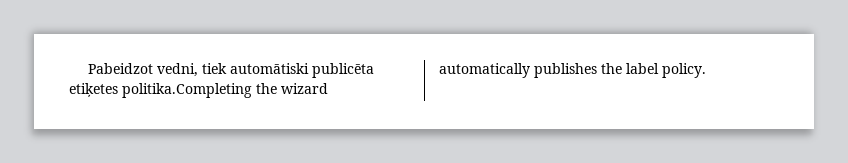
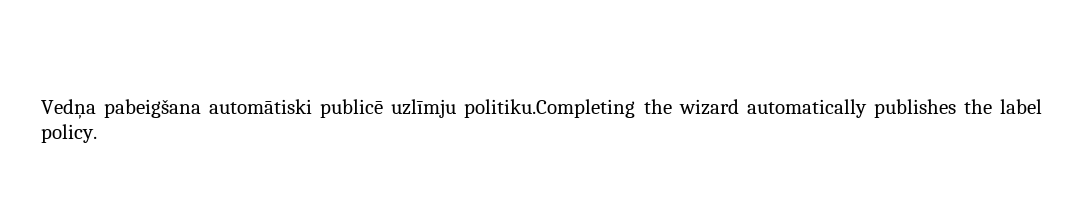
- Pabeidzot vedni, tiek automātiski publicēta etiķetes politika.Completing the wizard automatically publishes the label policy.
+ Vedņa pabeigšana automātiski publicē uzlīmju politiku.Completing the wizard automatically publishes the label policy.

